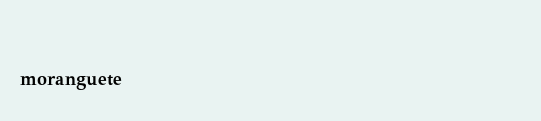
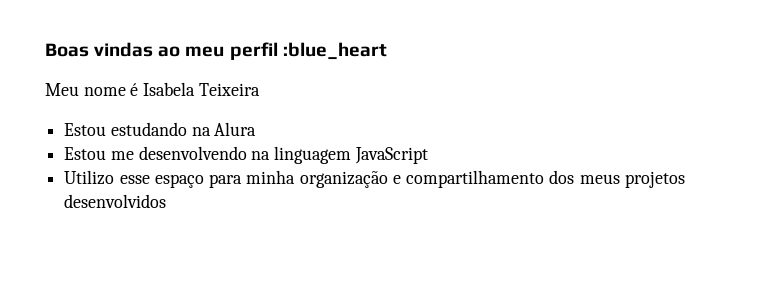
- moranguete
+ Boas vindas ao meu perfil :blue_heart
+ Meu nome é Isabela Teixeira
+ Estou estudando na Alura
+ Estou me desenvolvendo na linguagem JavaScript
+ Utilizo esse espaço para minha organização e compartilhamento dos meus projetos desenvolvidos

